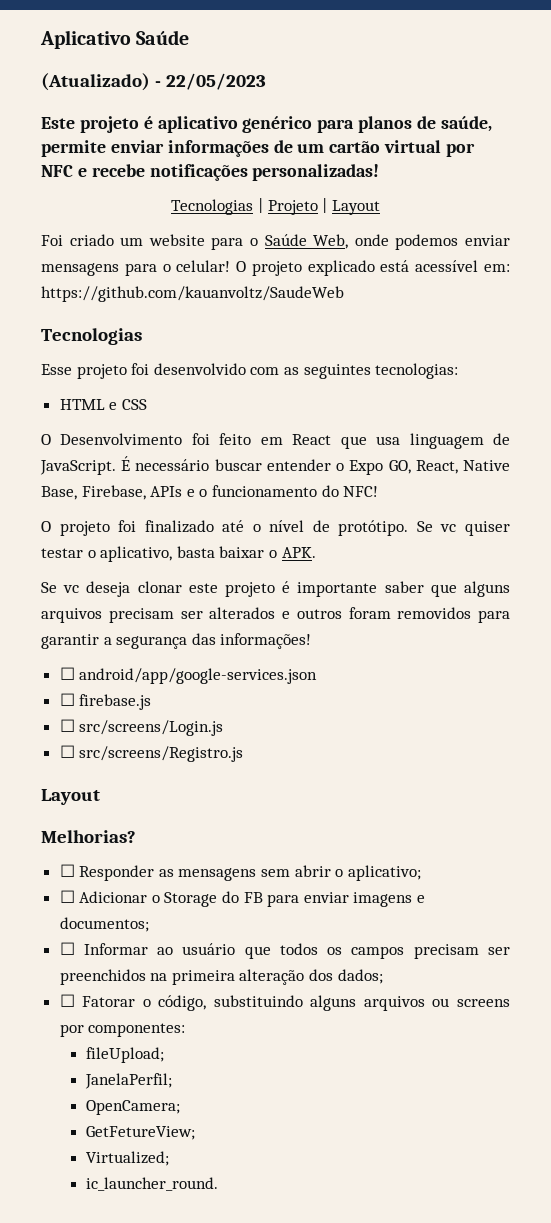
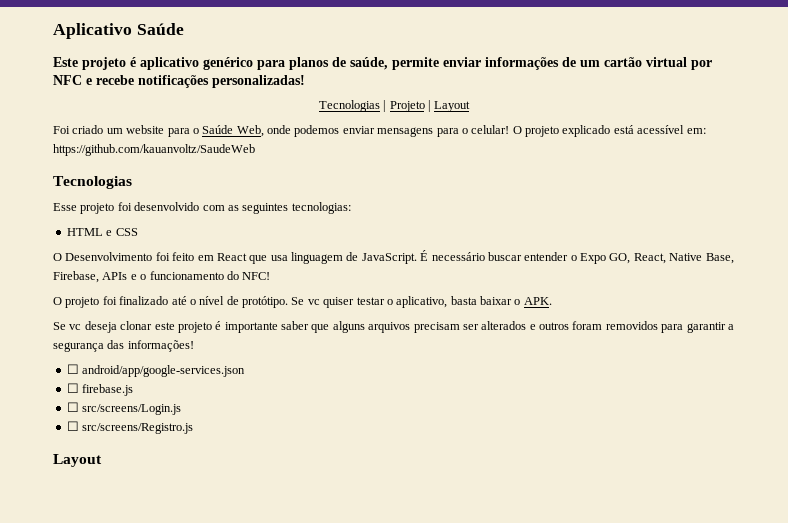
- (Atualizado) - 22/05/2023
- Melhorias?
- ☐ Responder as mensagens sem abrir o aplicativo;
- ☐ Adicionar o Storage do FB para enviar imagens e documentos;
- ☐ Informar ao usuário que todos os campos precisam ser preenchidos na primeira alteração dos dados;
- ☐ Fatorar o código, substituindo alguns arquivos ou screens por componentes:
- fileUpload;
- JanelaPerfil;
- OpenCamera;
- GetFetureView;
- Virtualized;
- ic_launcher_round.

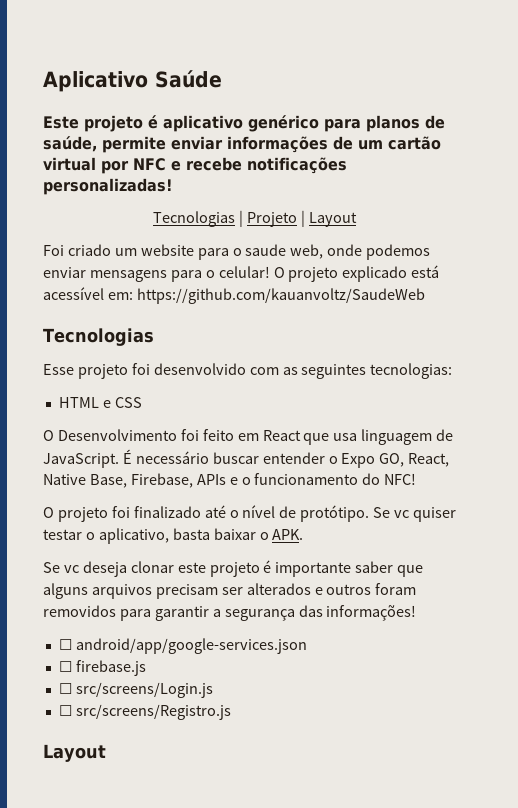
- Foi criado um website para o Saúde Web, onde podemos enviar mensagens para o celular!
+ Foi criado um website para o saude web, onde podemos enviar mensagens para o celular!

